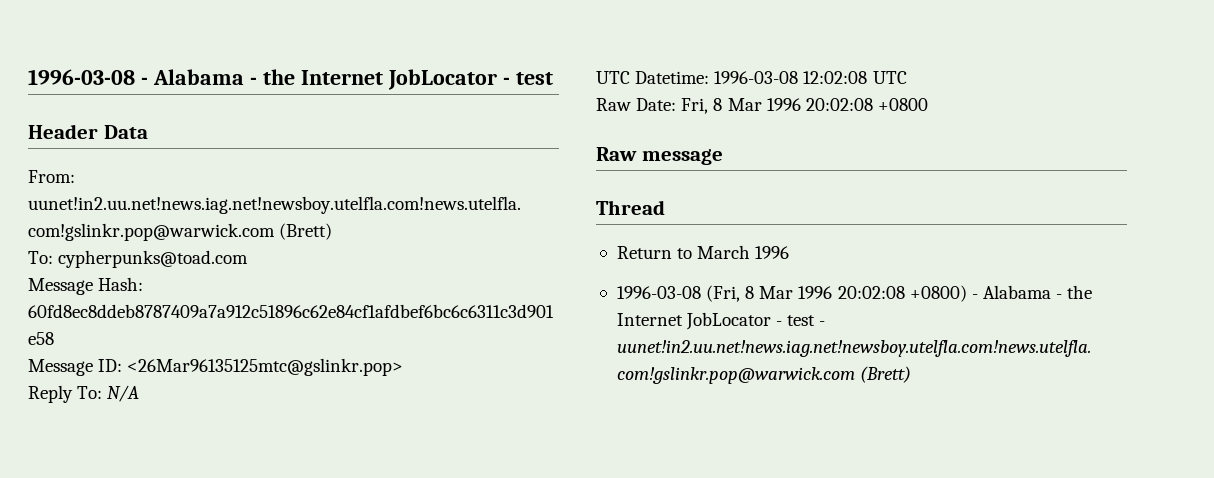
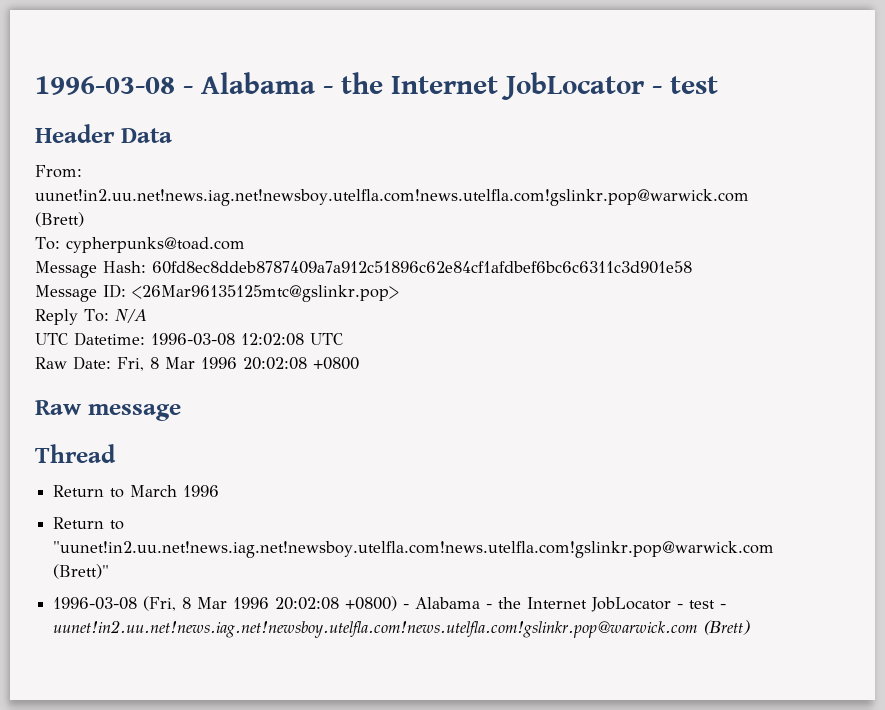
+ Return to "uunet!in2.uu.net!news.iag.net!newsboy.utelfla.com!news.utelfla.com!gslinkr.pop@warwick.com (Brett)"

